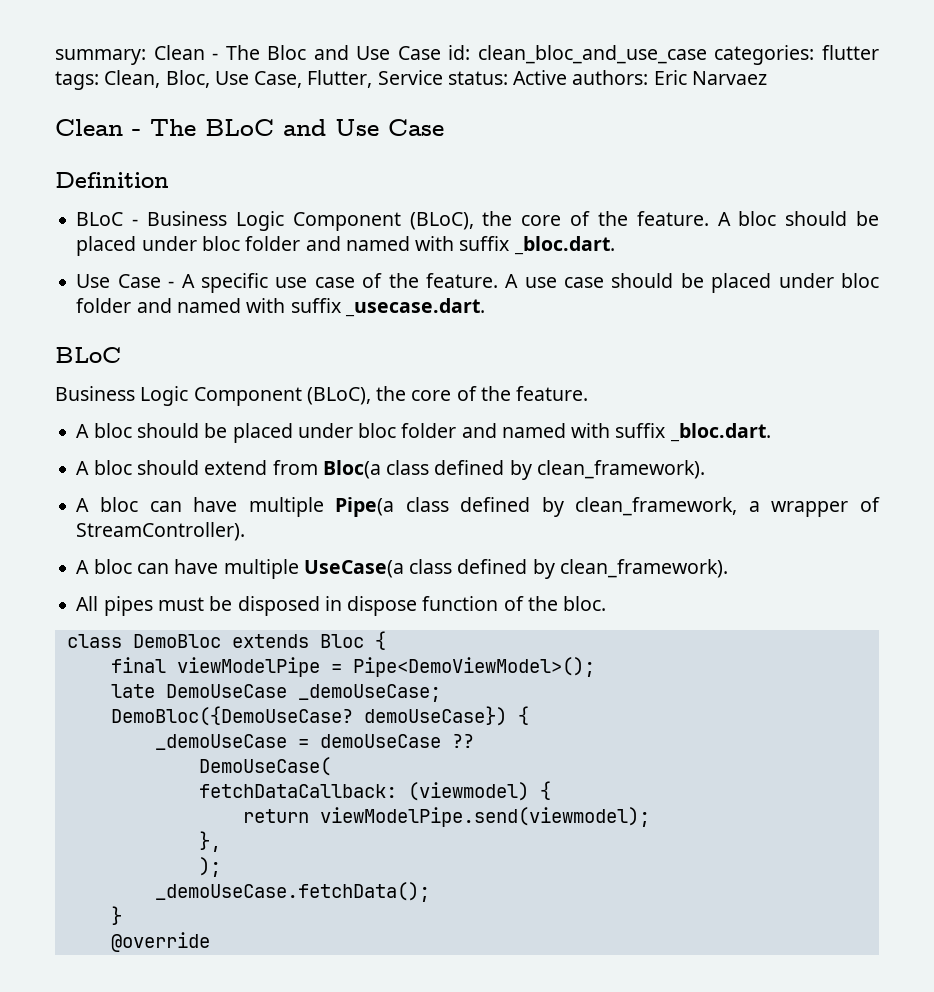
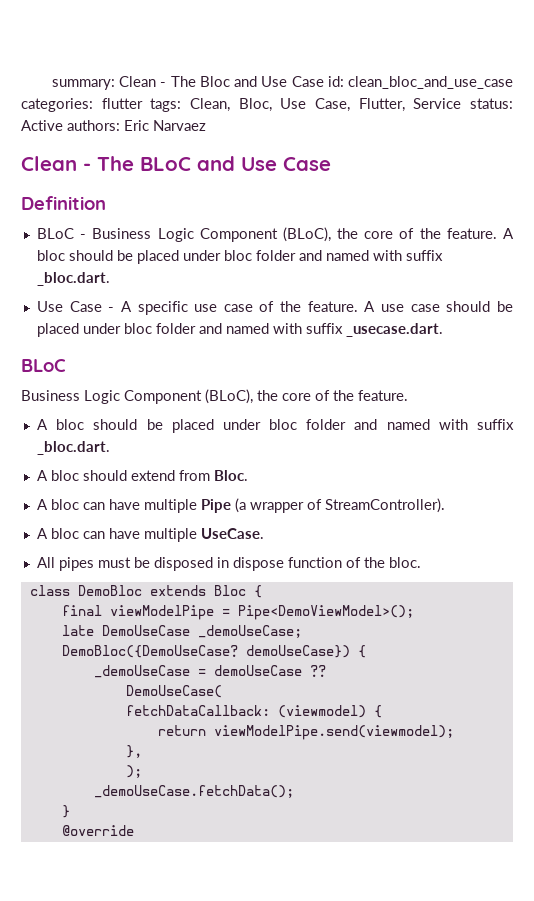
- A bloc should extend from Bloc(a class defined by clean_framework).
- A bloc can have multiple Pipe(a class defined by clean_framework, a wrapper of StreamController).
+ A bloc should extend from Bloc.
+ A bloc can have multiple Pipe (a wrapper of StreamController).
- A bloc can have multiple UseCase(a class defined by clean_framework).
+ A bloc can have multiple UseCase.

